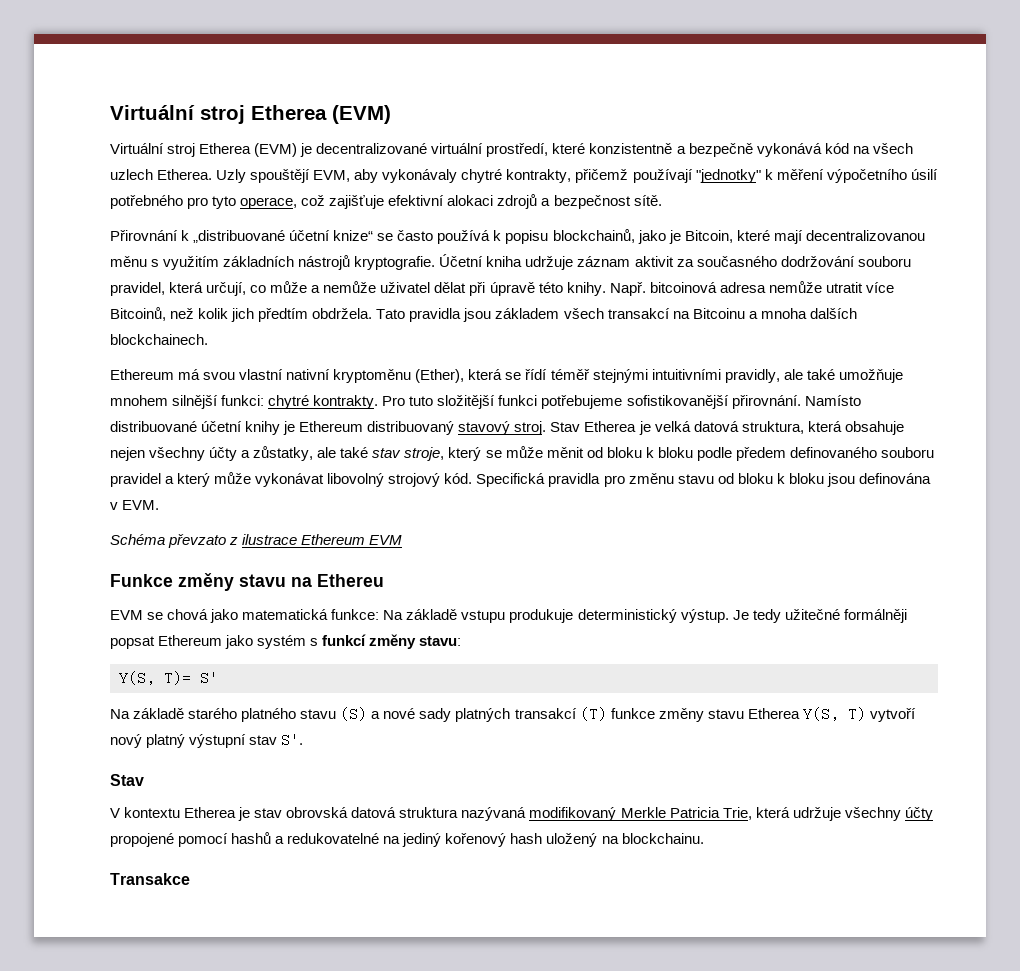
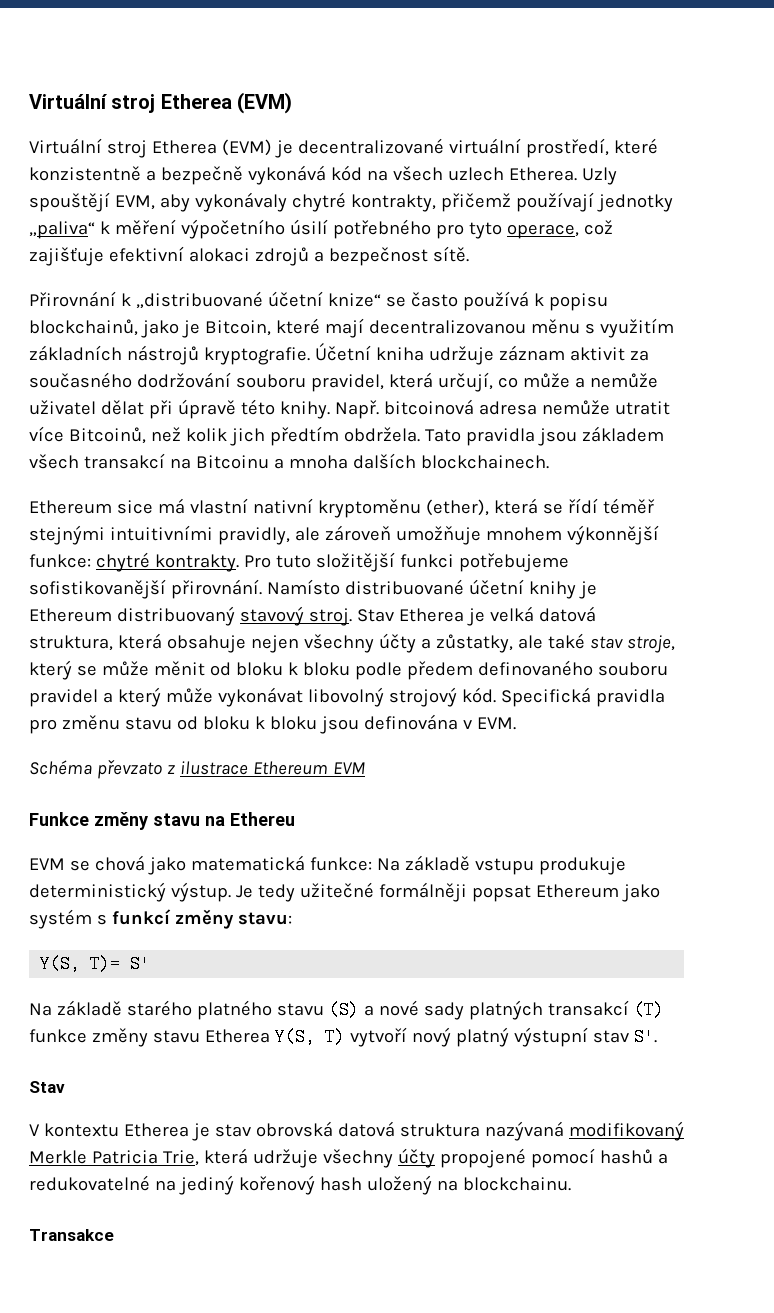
- Uzly spouštějí EVM, aby vykonávaly chytré kontrakty, přičemž používají "jednotky" k měření výpočetního úsilí potřebného pro tyto operace, což zajišťuje efektivní alokaci zdrojů a bezpečnost sítě.
+ Uzly spouštějí EVM, aby vykonávaly chytré kontrakty, přičemž používají jednotky „paliva“ k měření výpočetního úsilí potřebného pro tyto operace, což zajišťuje efektivní alokaci zdrojů a bezpečnost sítě.
- Ethereum má svou vlastní nativní kryptoměnu (Ether), která se řídí téměř stejnými intuitivními pravidly, ale také umožňuje mnohem silnější funkci: chytré kontrakty.
+ Ethereum sice má vlastní nativní kryptoměnu (ether), která se řídí téměř stejnými intuitivními pravidly, ale zároveň umožňuje mnohem výkonnější funkce: chytré kontrakty.

